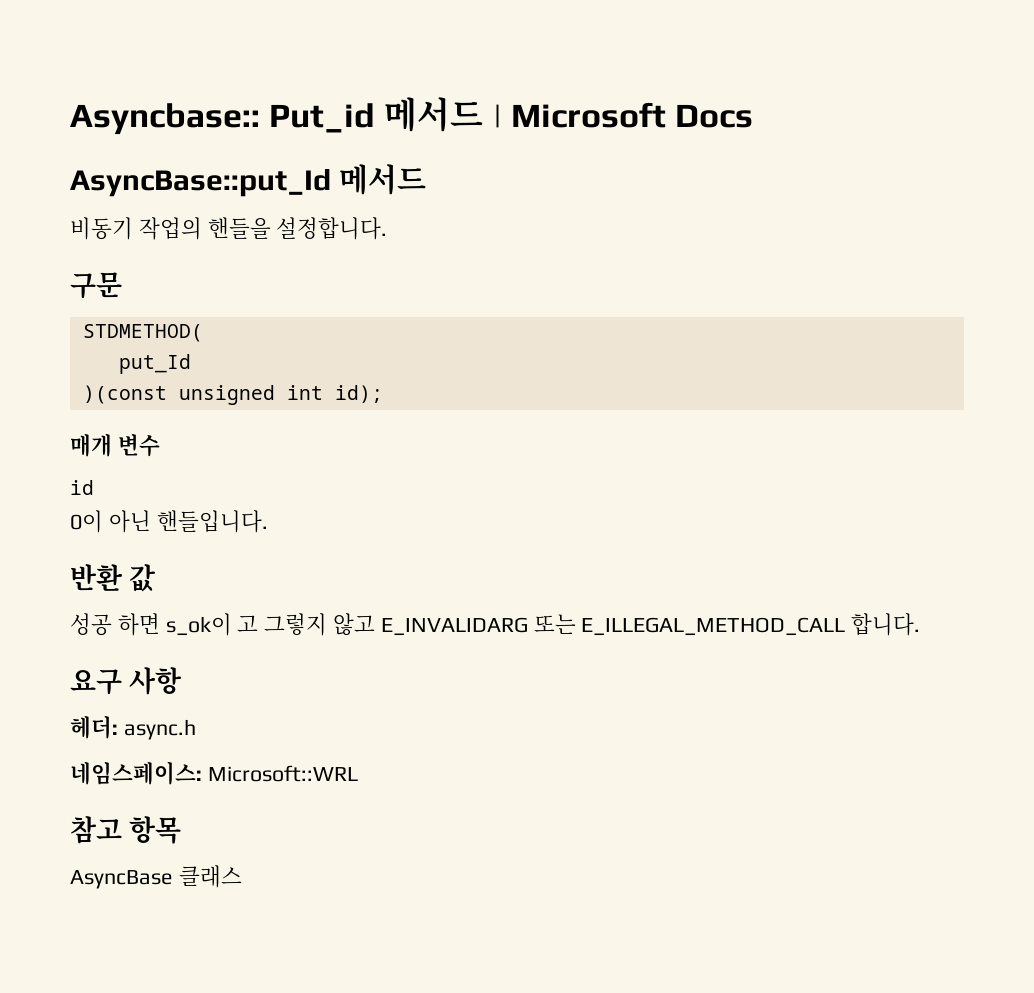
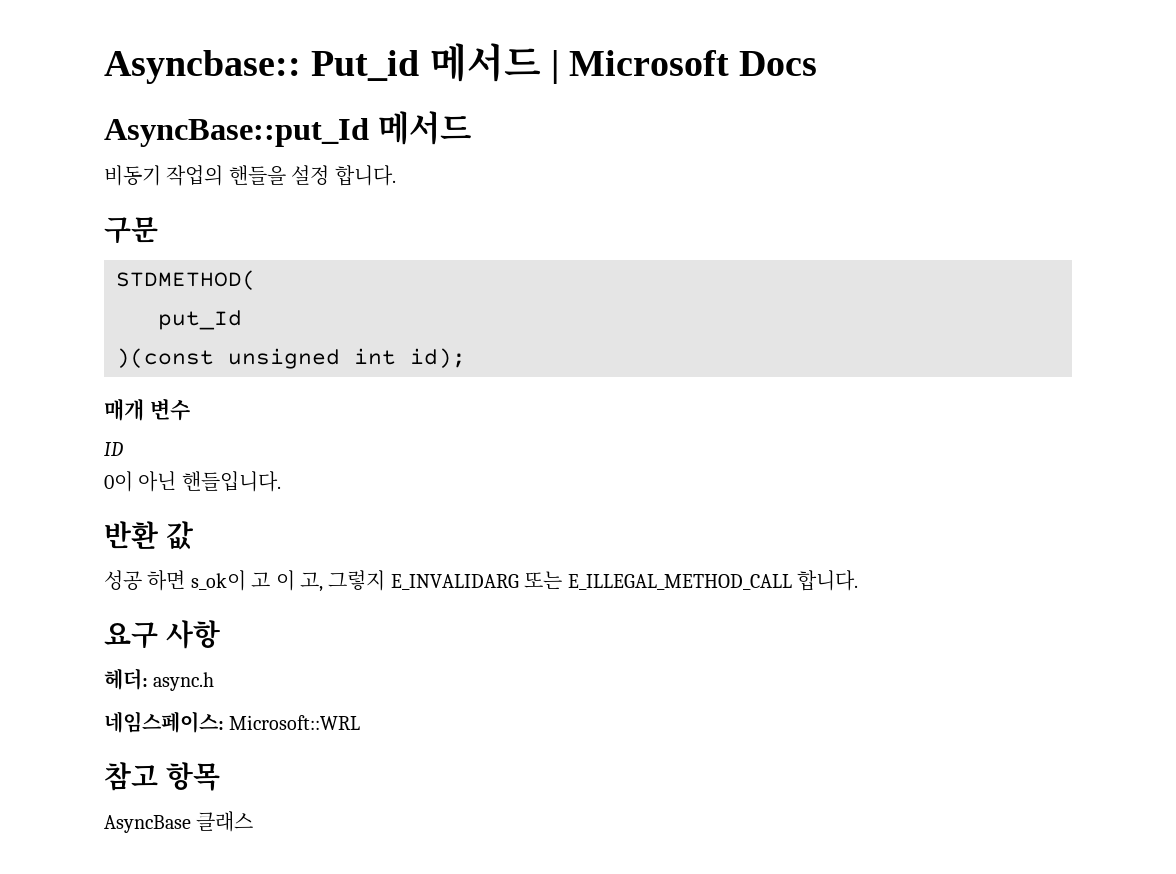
- 비동기 작업의 핸들을 설정합니다.
+ 비동기 작업의 핸들을 설정 합니다.
- id
+ ID
- 성공 하면 s_ok이 고 그렇지 않고 E_INVALIDARG 또는 E_ILLEGAL_METHOD_CALL 합니다.
+ 성공 하면 s_ok이 고 이 고, 그렇지 E_INVALIDARG 또는 E_ILLEGAL_METHOD_CALL 합니다.

